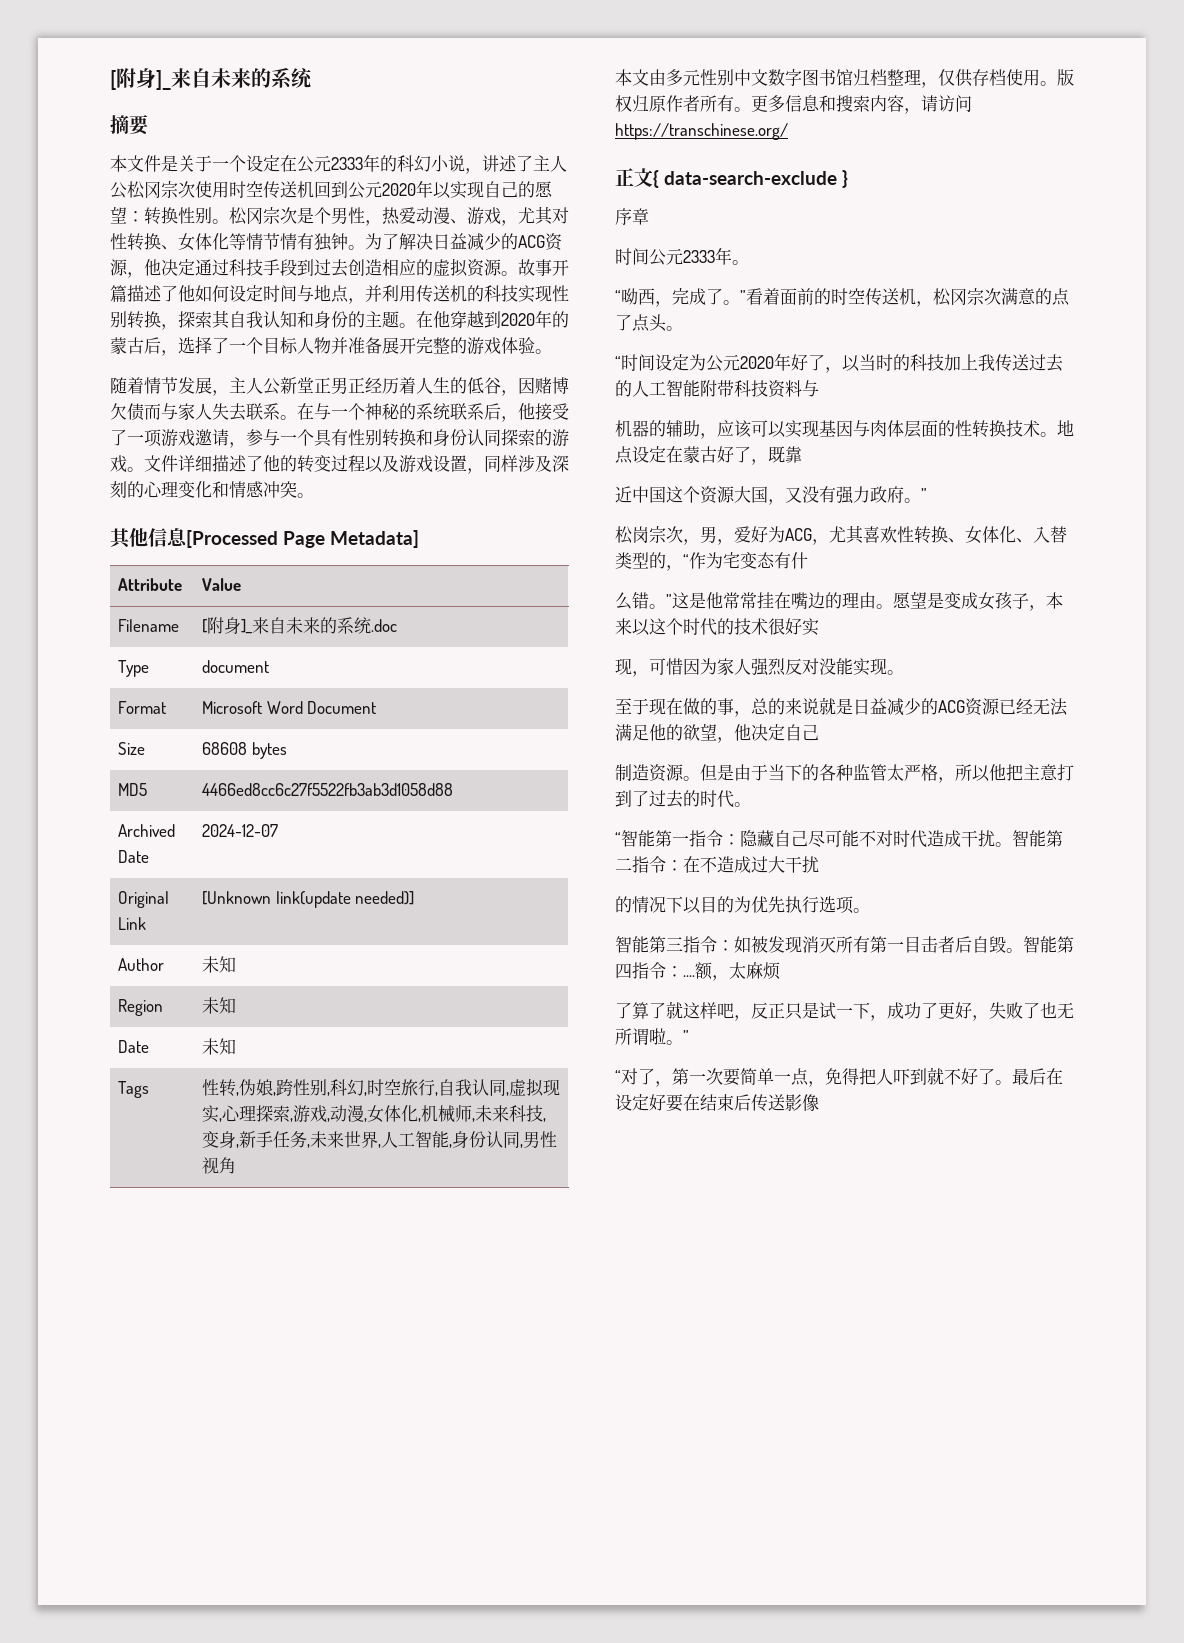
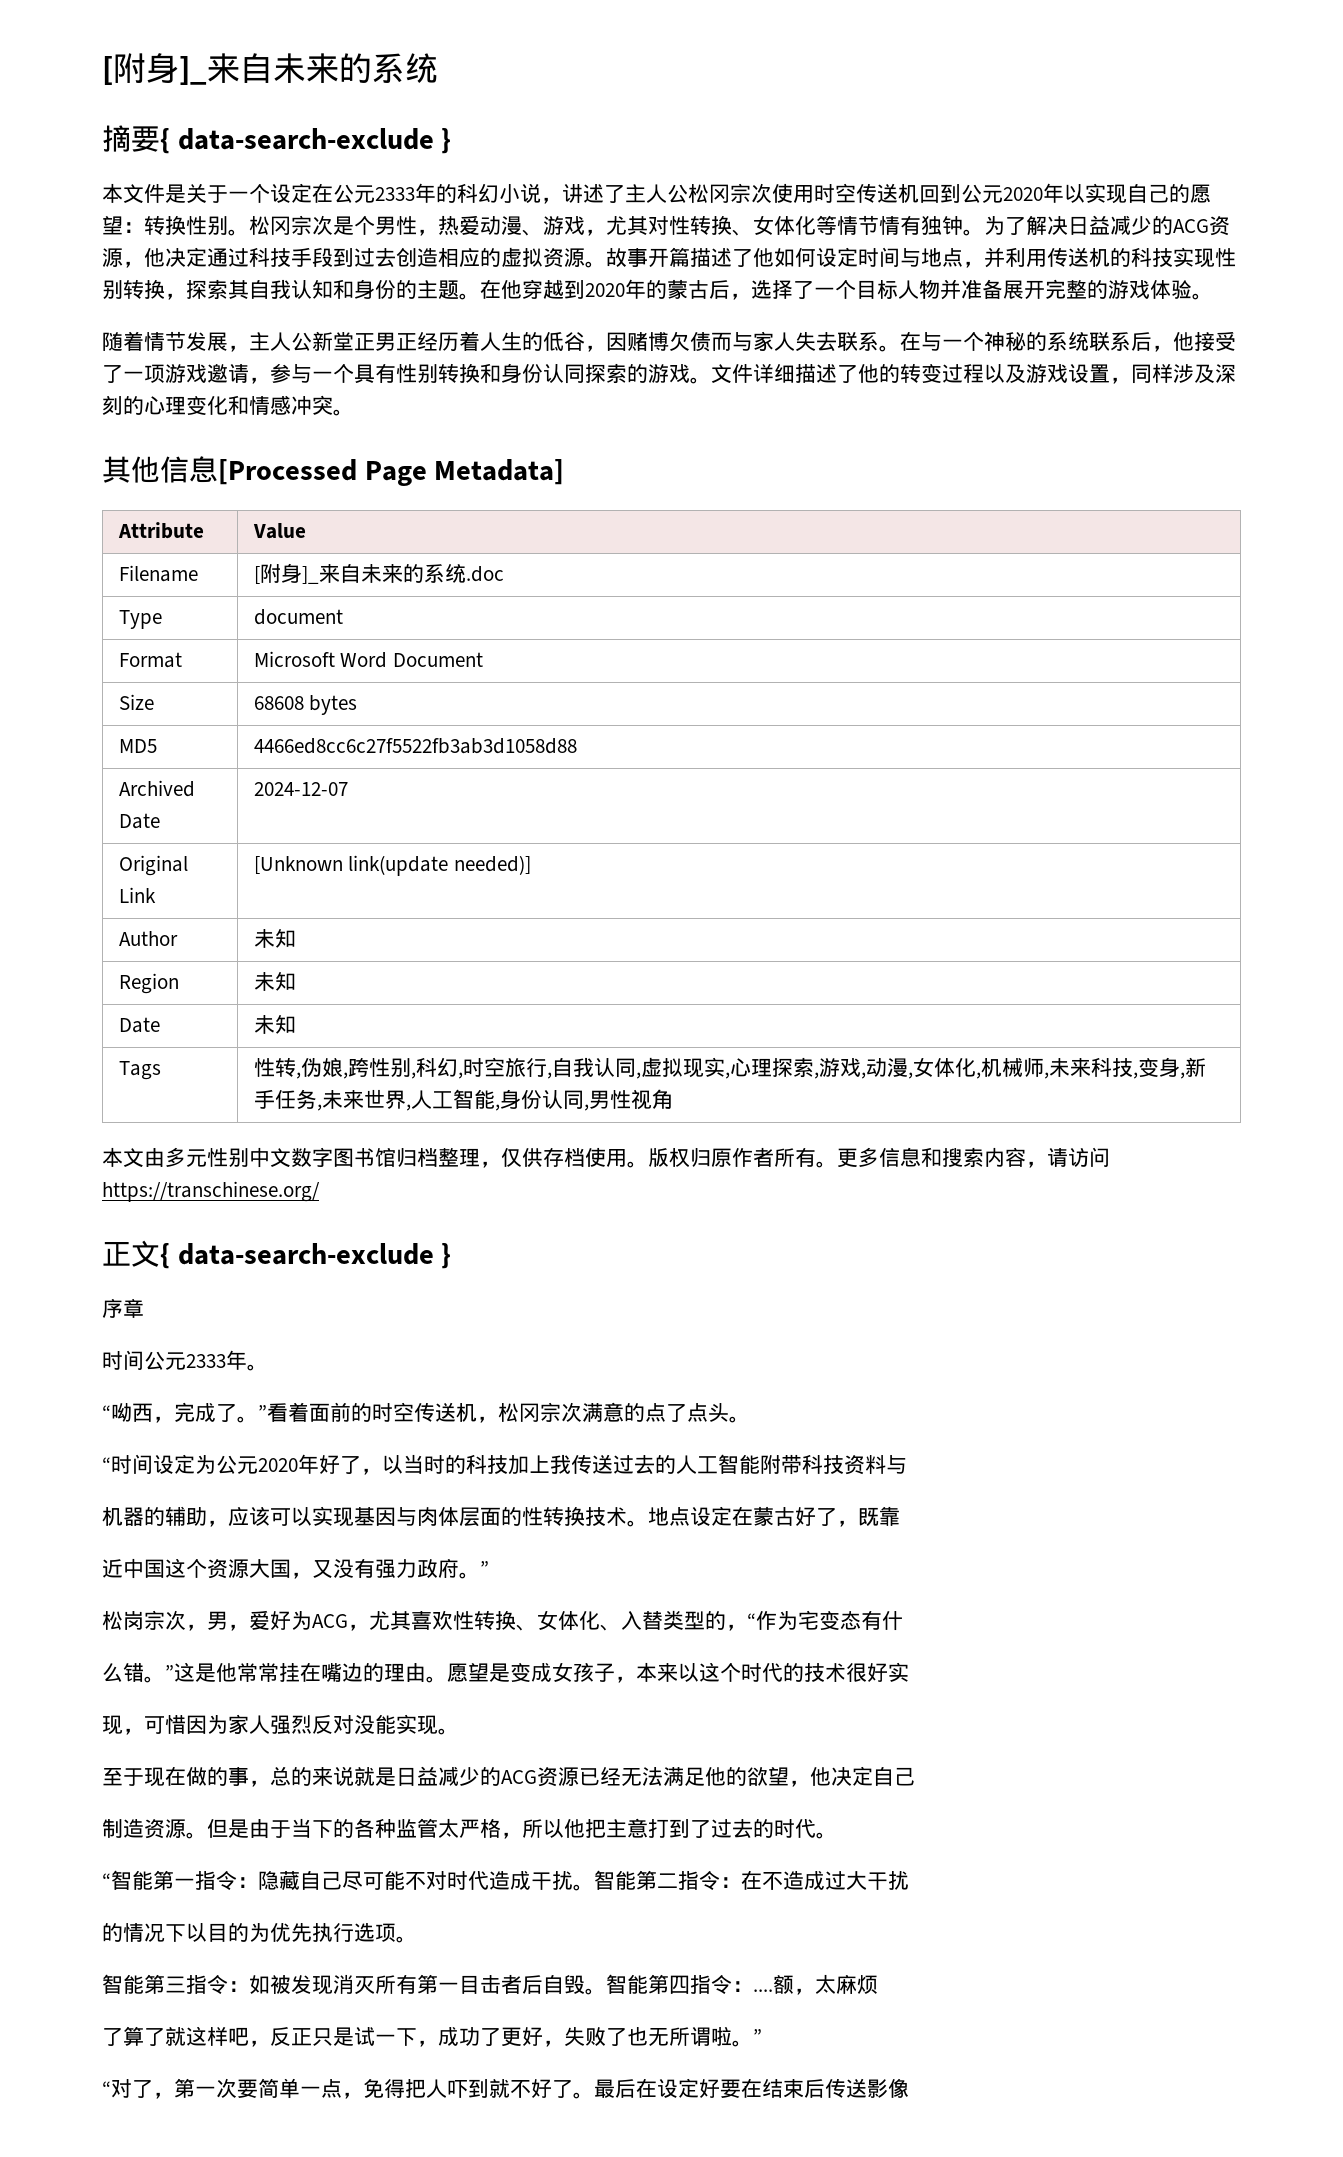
- 摘要
+ 摘要{ data-search-exclude }

